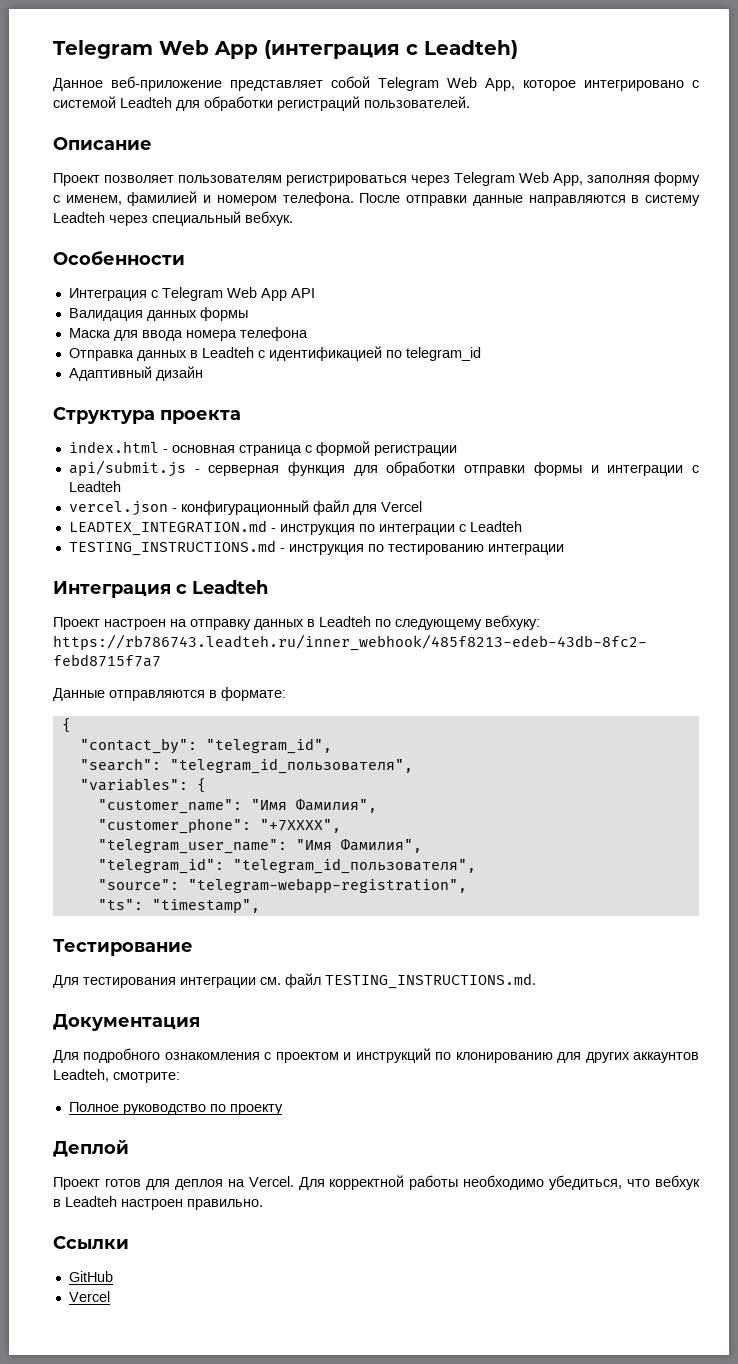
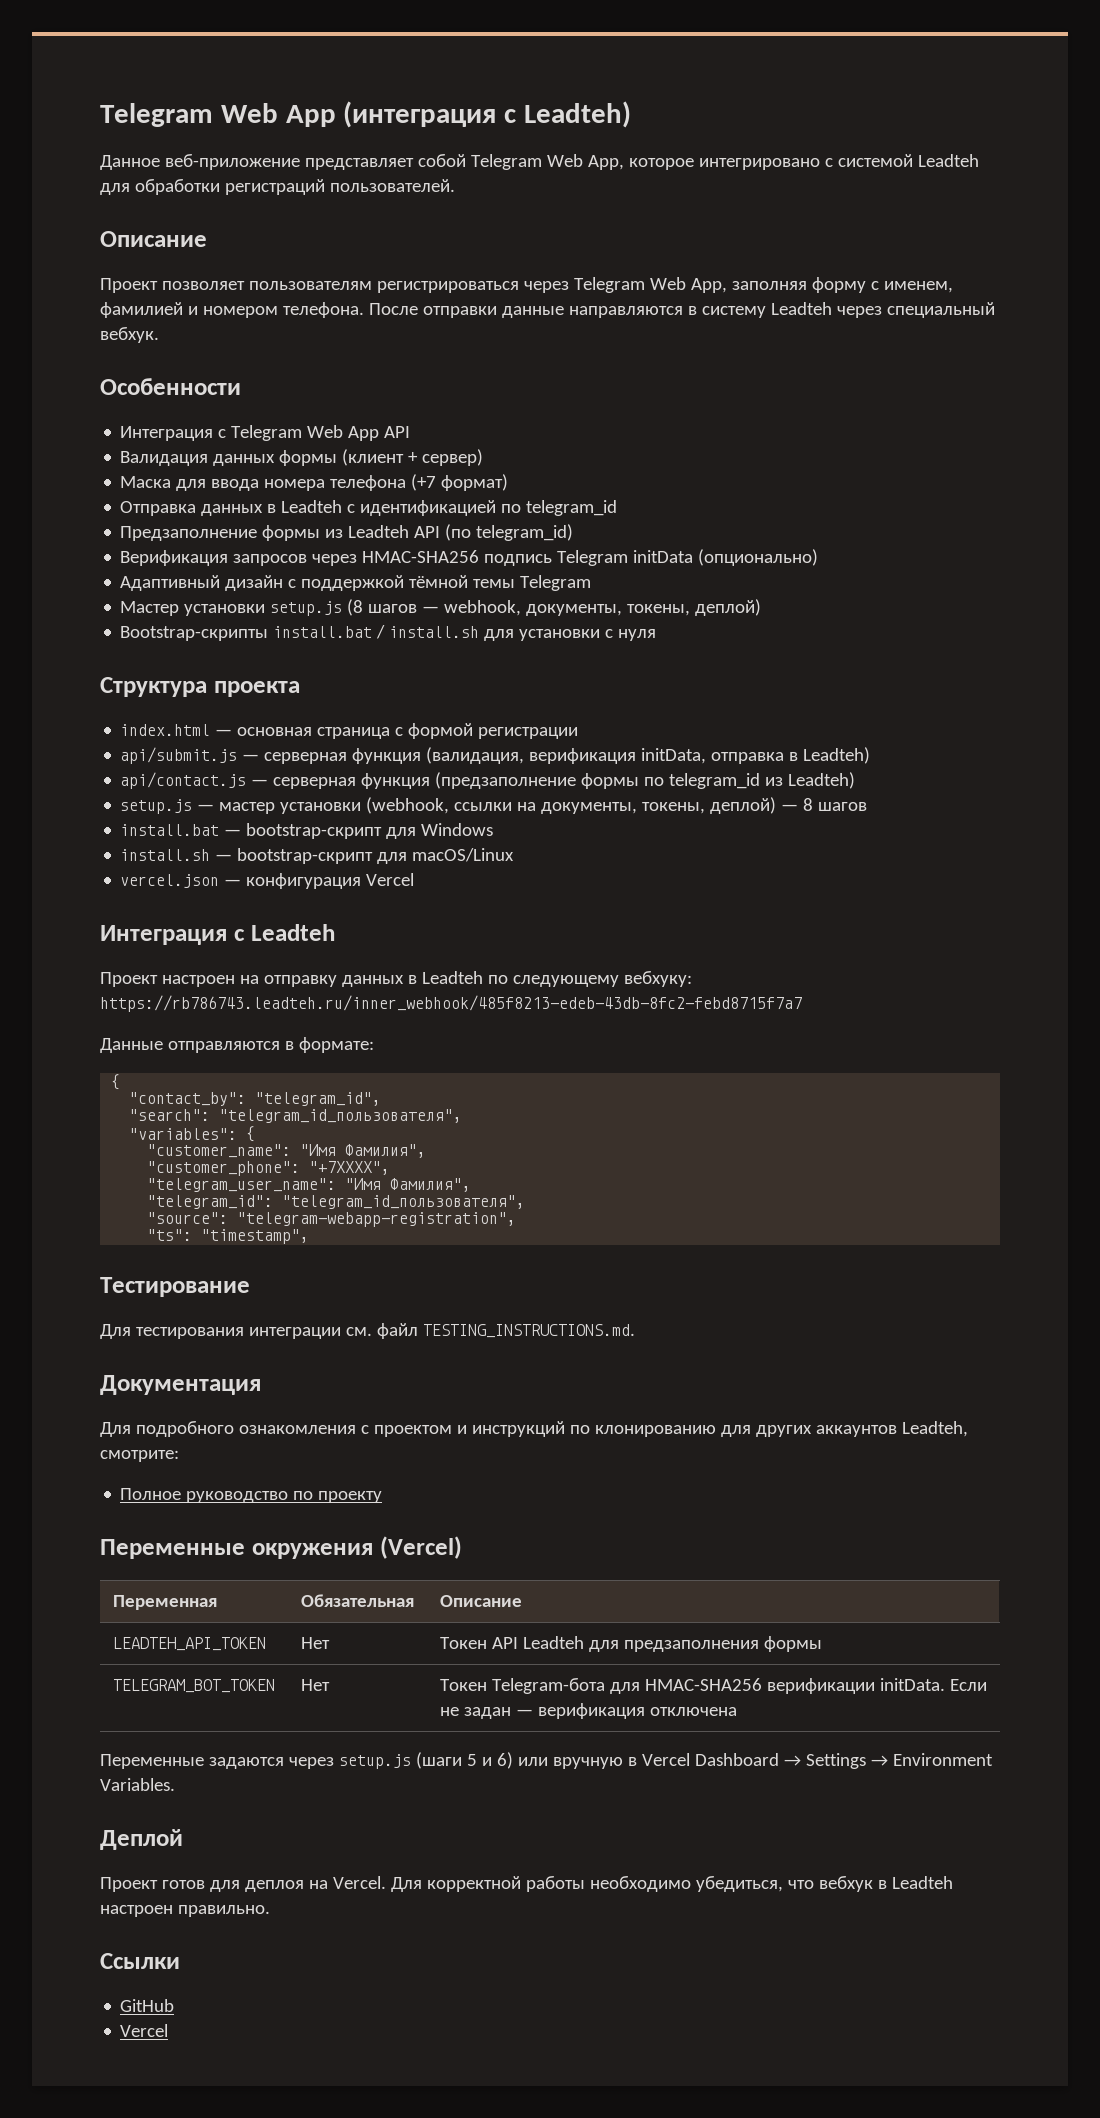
- Валидация данных формы
+ Валидация данных формы (клиент + сервер)
- Маска для ввода номера телефона
+ Маска для ввода номера телефона (+7 формат)
- Адаптивный дизайн
+ Предзаполнение формы из Leadteh API (по telegram_id)
+ Верификация запросов через HMAC-SHA256 подпись Telegram initData (опционально)
+ Адаптивный дизайн с поддержкой тёмной темы Telegram
+ Мастер установки setup.js (8 шагов — webhook, документы, токены, деплой)
+ Bootstrap-скрипты install.bat / install.sh для установки с нуля
- index.html - основная страница с формой регистрации
+ index.html — основная страница с формой регистрации
- api/submit.js - серверная функция для обработки отправки формы и интеграции с Leadteh
- vercel.json - конфигурационный файл для Vercel
- LEADTEX_INTEGRATION.md - инструкция по интеграции с Leadteh
- TESTING_INSTRUCTIONS.md - инструкция по тестированию интеграции
+ api/submit.js — серверная функция (валидация, верификация initData, отправка в Leadteh)
+ api/contact.js — серверная функция (предзаполнение формы по telegram_id из Leadteh)
+ setup.js — мастер установки (webhook, ссылки на документы, токены, деплой) — 8 шагов
+ install.bat — bootstrap-скрипт для Windows
+ install.sh — bootstrap-скрипт для macOS/Linux
+ vercel.json — конфигурация Vercel
+ Переменные окружения (Vercel)
+ Переменная | Обязательная | Описание
+ LEADTEH_API_TOKEN | Нет | Токен API Leadteh для предзаполнения формы
+ TELEGRAM_BOT_TOKEN | Нет | Токен Telegram-бота для HMAC-SHA256 верификации initData. Если не задан — верификация отключена
+ Переменные задаются через setup.js (шаги 5 и 6) или вручную в Vercel Dashboard → Settings → Environment Variables.

